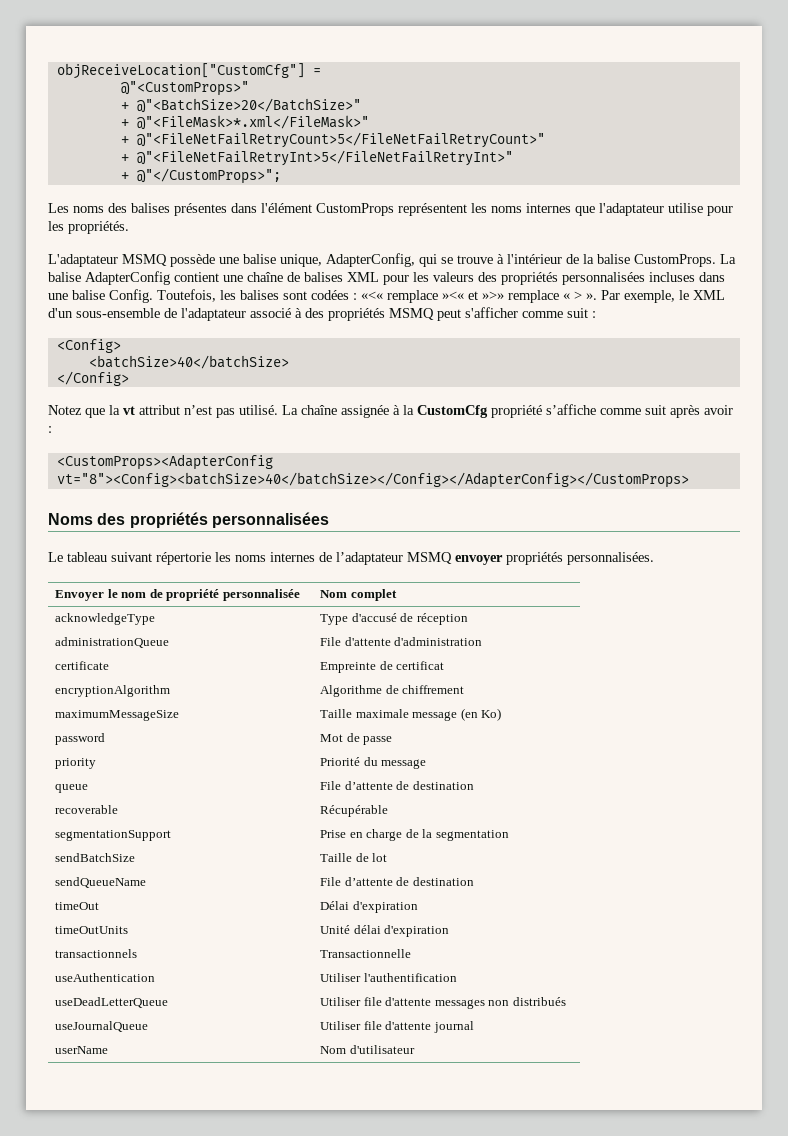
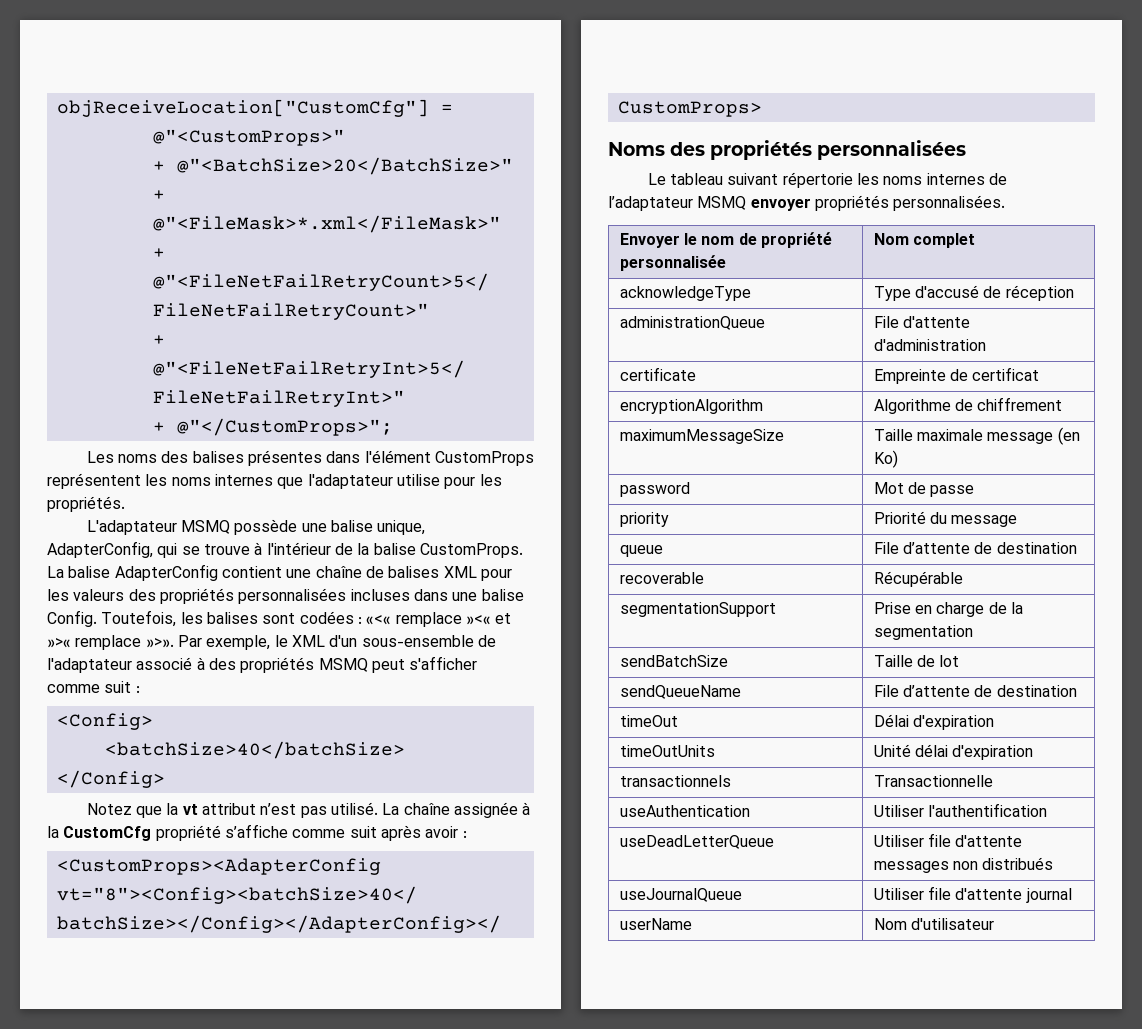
- Toutefois, les balises sont codées : «<« remplace »<« et »>» remplace « > ».
+ Toutefois, les balises sont codées : «<« remplace »<« et »>« remplace »>».

